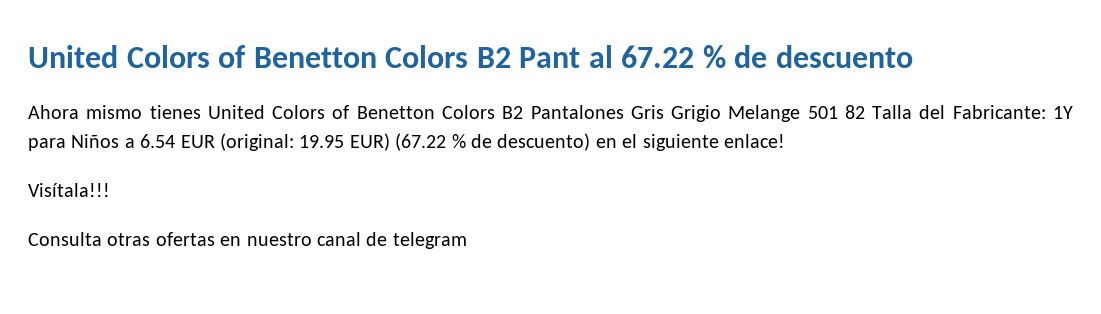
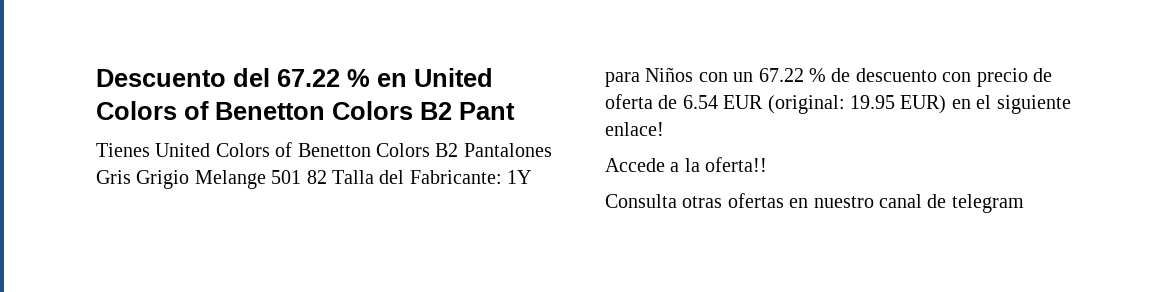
- United Colors of Benetton Colors B2 Pant al 67.22 % de descuento
- Ahora mismo tienes United Colors of Benetton Colors B2 Pantalones Gris Grigio Melange 501 82 Talla del Fabricante: 1Y para Niños a 6.54 EUR (original: 19.95 EUR) (67.22 % de descuento) en el siguiente enlace!
+ Descuento del 67.22 % en United Colors of Benetton Colors B2 Pant
+ Tienes United Colors of Benetton Colors B2 Pantalones Gris Grigio Melange 501 82 Talla del Fabricante: 1Y para Niños con un 67.22 % de descuento con precio de oferta de 6.54 EUR (original: 19.95 EUR) en el siguiente enlace!
- Visítala!!!
+ Accede a la oferta!!

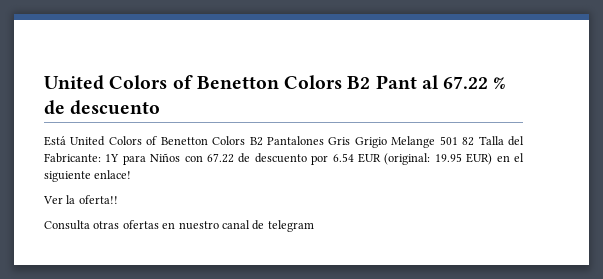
- Descuento del 67.22 % en United Colors of Benetton Colors B2 Pant
- Tienes United Colors of Benetton Colors B2 Pantalones Gris Grigio Melange 501 82 Talla del Fabricante: 1Y para Niños con un 67.22 % de descuento con precio de oferta de 6.54 EUR (original: 19.95 EUR) en el siguiente enlace!
+ United Colors of Benetton Colors B2 Pant al 67.22 % de descuento
+ Está United Colors of Benetton Colors B2 Pantalones Gris Grigio Melange 501 82 Talla del Fabricante: 1Y para Niños con 67.22 de descuento por 6.54 EUR (original: 19.95 EUR) en el siguiente enlace!
- Accede a la oferta!!
+ Ver la oferta!!

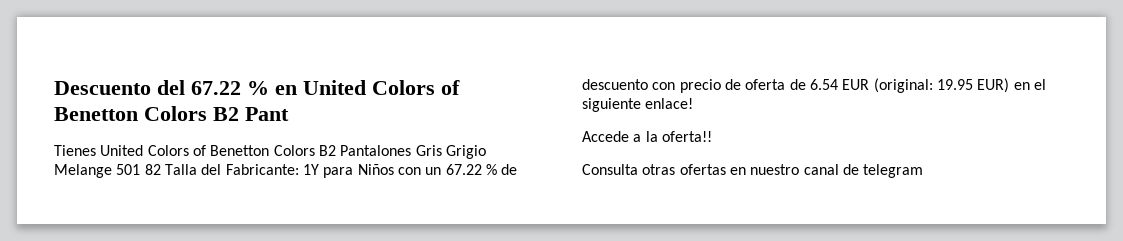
- United Colors of Benetton Colors B2 Pant al 67.22 % de descuento
- Está United Colors of Benetton Colors B2 Pantalones Gris Grigio Melange 501 82 Talla del Fabricante: 1Y para Niños con 67.22 de descuento por 6.54 EUR (original: 19.95 EUR) en el siguiente enlace!
+ Descuento del 67.22 % en United Colors of Benetton Colors B2 Pant
+ Tienes United Colors of Benetton Colors B2 Pantalones Gris Grigio Melange 501 82 Talla del Fabricante: 1Y para Niños con un 67.22 % de descuento con precio de oferta de 6.54 EUR (original: 19.95 EUR) en el siguiente enlace!
- Ver la oferta!!
+ Accede a la oferta!!

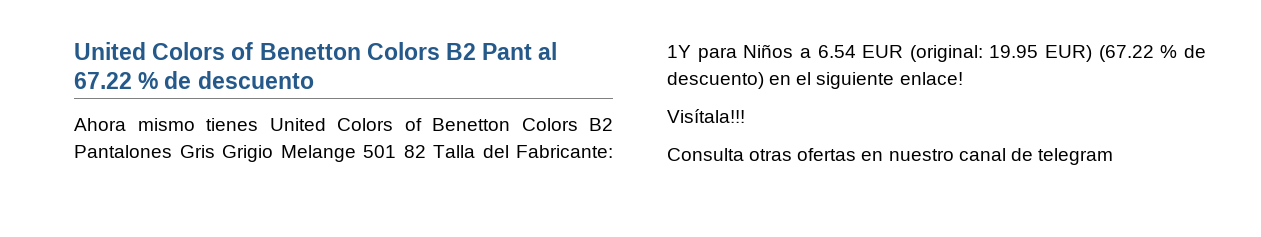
- Descuento del 67.22 % en United Colors of Benetton Colors B2 Pant
- Tienes United Colors of Benetton Colors B2 Pantalones Gris Grigio Melange 501 82 Talla del Fabricante: 1Y para Niños con un 67.22 % de descuento con precio de oferta de 6.54 EUR (original: 19.95 EUR) en el siguiente enlace!
+ United Colors of Benetton Colors B2 Pant al 67.22 % de descuento
+ Ahora mismo tienes United Colors of Benetton Colors B2 Pantalones Gris Grigio Melange 501 82 Talla del Fabricante: 1Y para Niños a 6.54 EUR (original: 19.95 EUR) (67.22 % de descuento) en el siguiente enlace!
- Accede a la oferta!!
+ Visítala!!!

